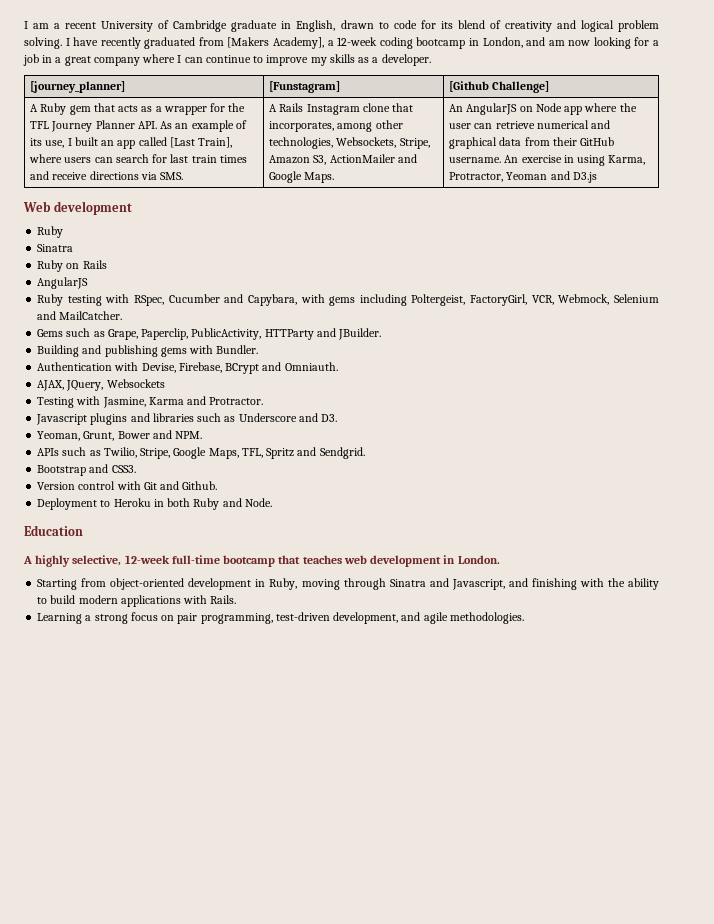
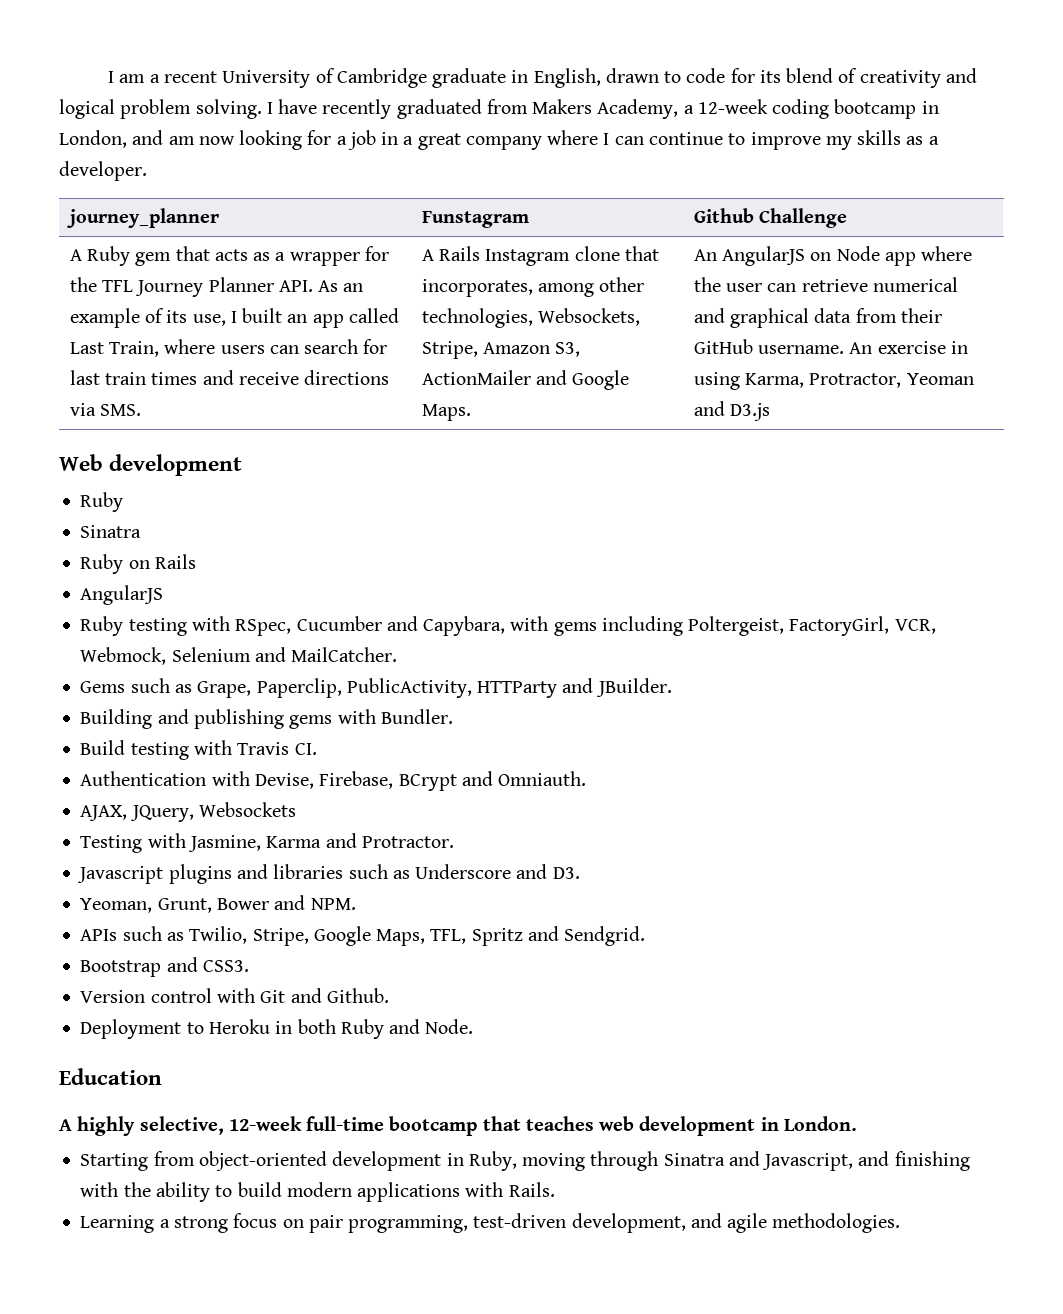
- I have recently graduated from [Makers Academy], a 12-week coding bootcamp in London, and am now looking for a job in a great company where I can continue to improve my skills as a developer.
+ I have recently graduated from Makers Academy, a 12-week coding bootcamp in London, and am now looking for a job in a great company where I can continue to improve my skills as a developer.
- [journey_planner] | [Funstagram] | [Github Challenge]
+ journey_planner | Funstagram | Github Challenge
- A Ruby gem that acts as a wrapper for the TFL Journey Planner API. As an example of its use, I built an app called [Last Train], where users can search for last train times and receive directions via SMS.
+ A Ruby gem that acts as a wrapper for the TFL Journey Planner API. As an example of its use, I built an app called Last Train, where users can search for last train times and receive directions via SMS.
+ Build testing with Travis CI.

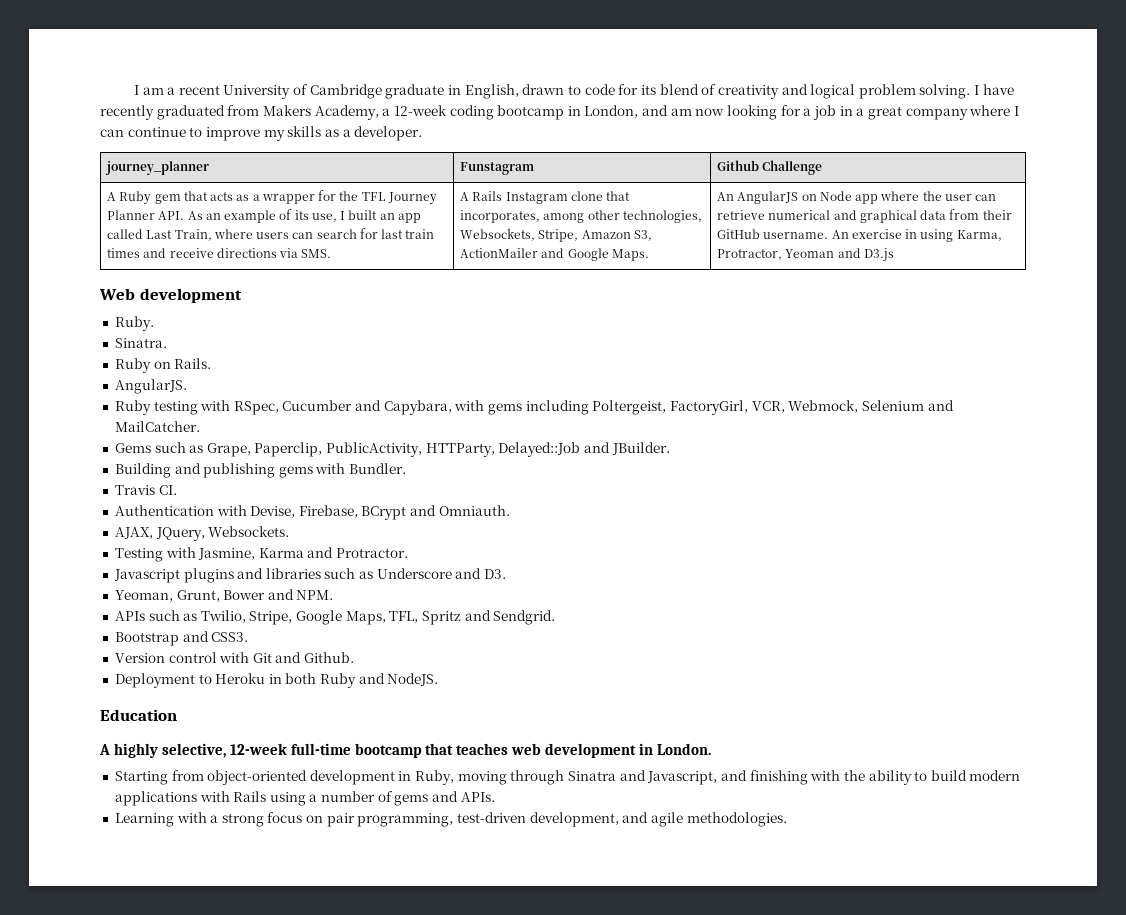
  Web development
- Ruby
- Sinatra
+ Ruby.
+ Sinatra.
- Ruby on Rails
- AngularJS
+ Ruby on Rails.
+ AngularJS.
- Gems such as Grape, Paperclip, PublicActivity, HTTParty and JBuilder.
+ Gems such as Grape, Paperclip, PublicActivity, HTTParty, Delayed::Job and JBuilder.
- Build testing with Travis CI.
+ Travis CI.
- AJAX, JQuery, Websockets
+ AJAX, JQuery, Websockets.
- Deployment to Heroku in both Ruby and Node.
+ Deployment to Heroku in both Ruby and NodeJS.
- Starting from object-oriented development in Ruby, moving through Sinatra and Javascript, and finishing with the ability to build modern applications with Rails.
+ Starting from object-oriented development in Ruby, moving through Sinatra and Javascript, and finishing with the ability to build modern applications with Rails using a number of gems and APIs.
- Learning a strong focus on pair programming, test-driven development, and agile methodologies.
+ Learning with a strong focus on pair programming, test-driven development, and agile methodologies.

